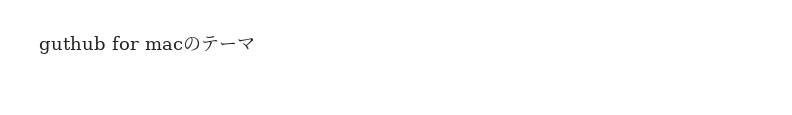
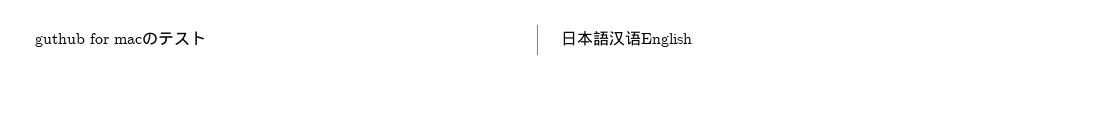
- guthub for macのテーマ
+ guthub for macのテスト
+ 日本語汉语English

